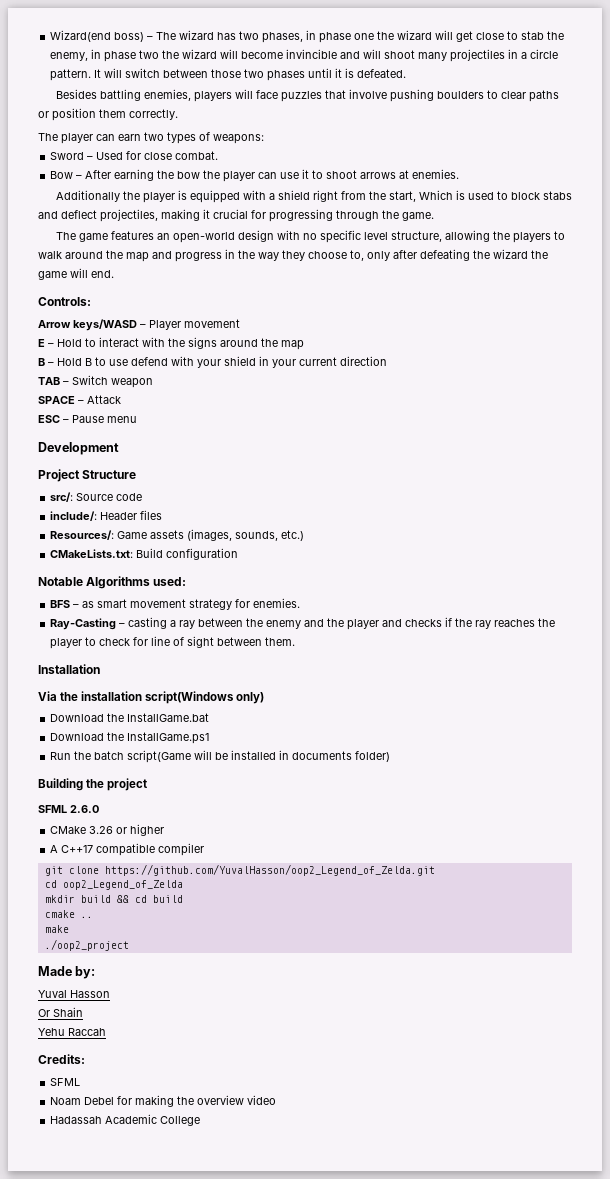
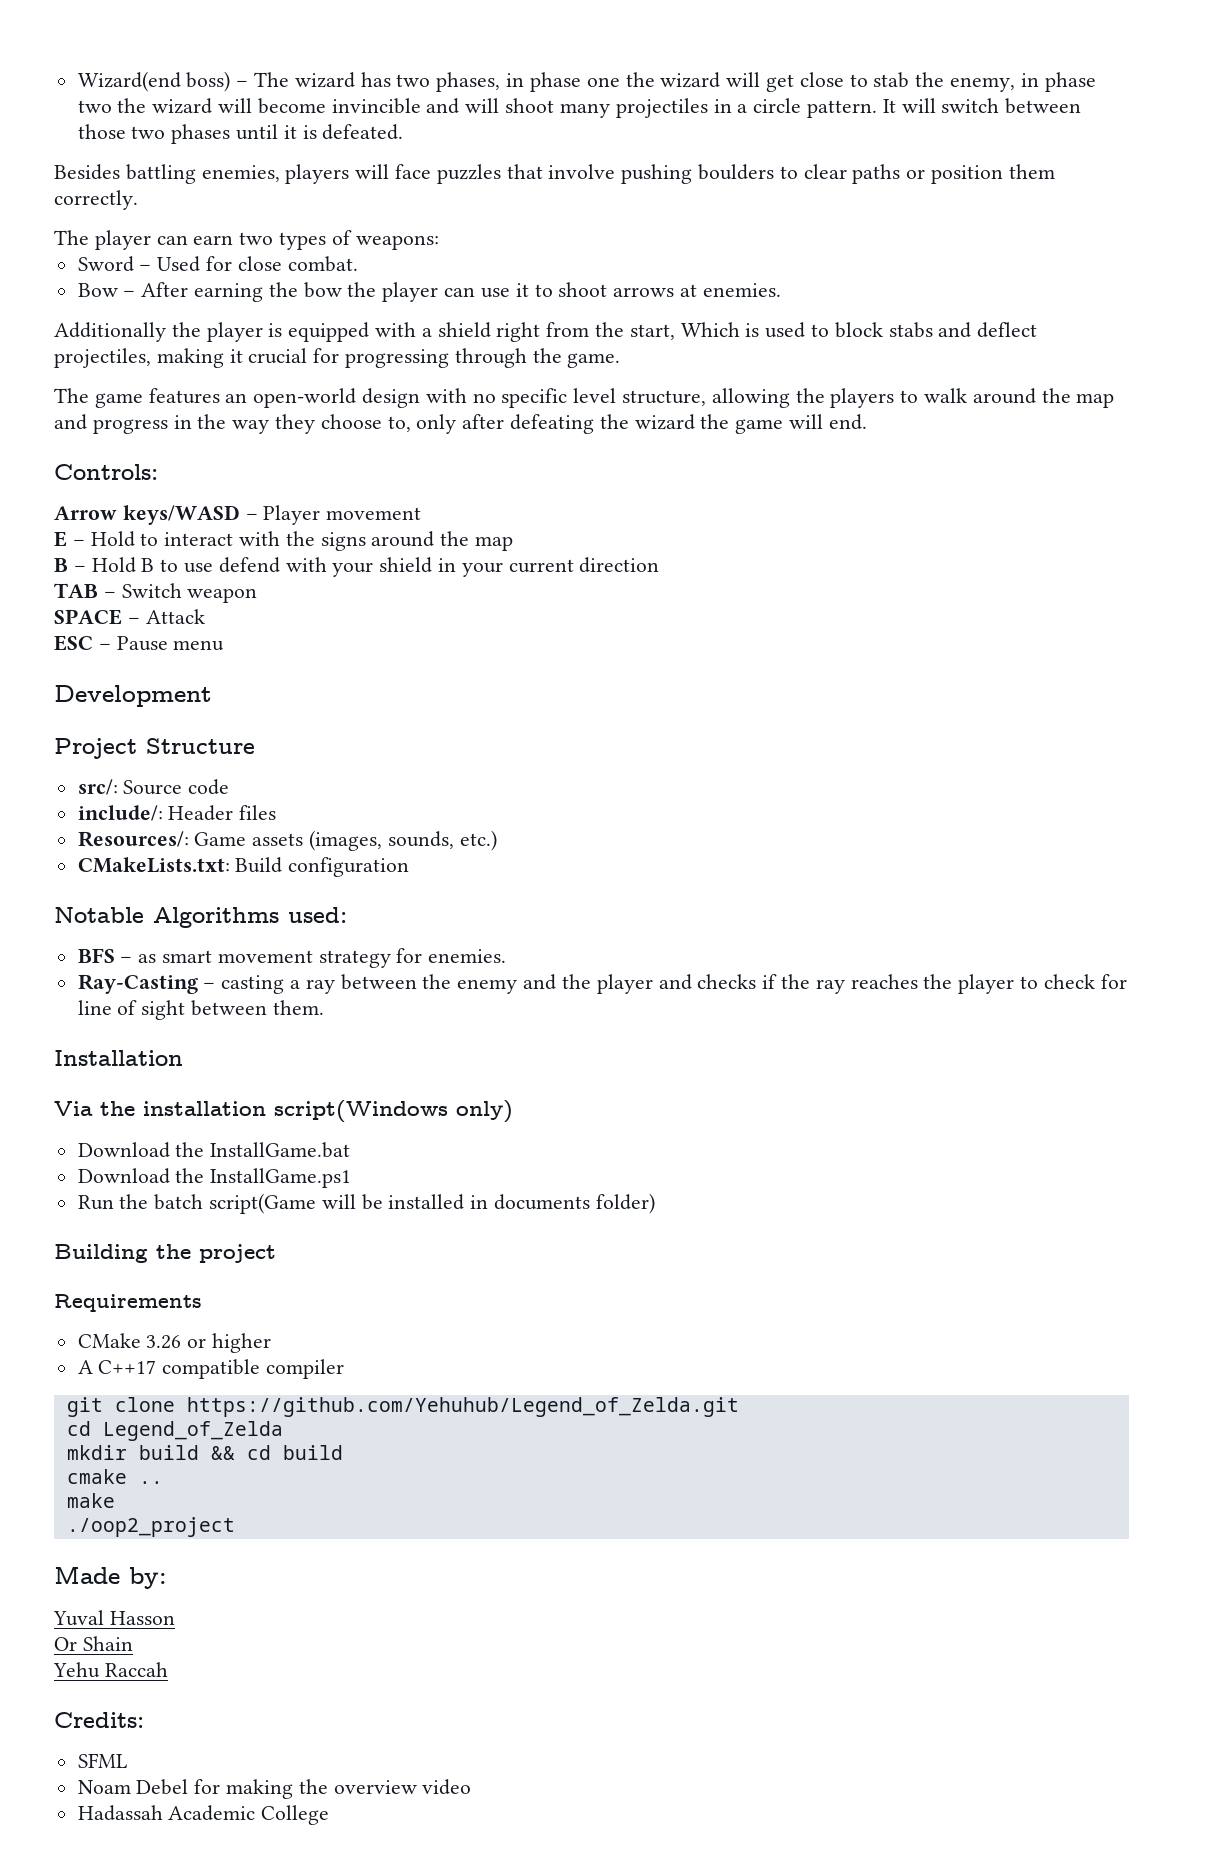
- SFML 2.6.0
+ Requirements
- git clone https://github.com/YuvalHasson/oop2_Legend_of_Zelda.git
- cd oop2_Legend_of_Zelda
+ git clone https://github.com/Yehuhub/Legend_of_Zelda.git
+ cd Legend_of_Zelda

